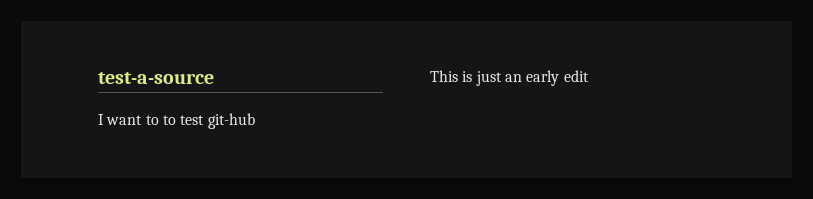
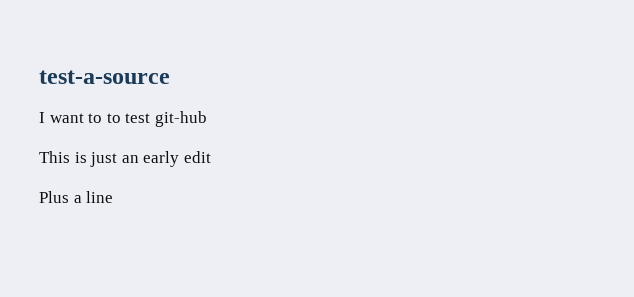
+ Plus a line

